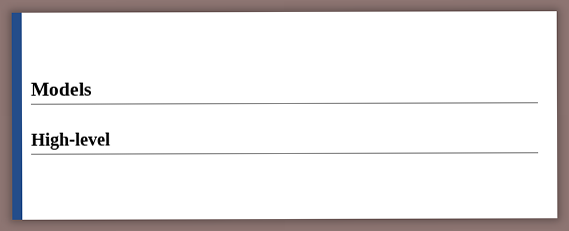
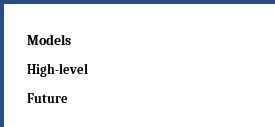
+ Future

